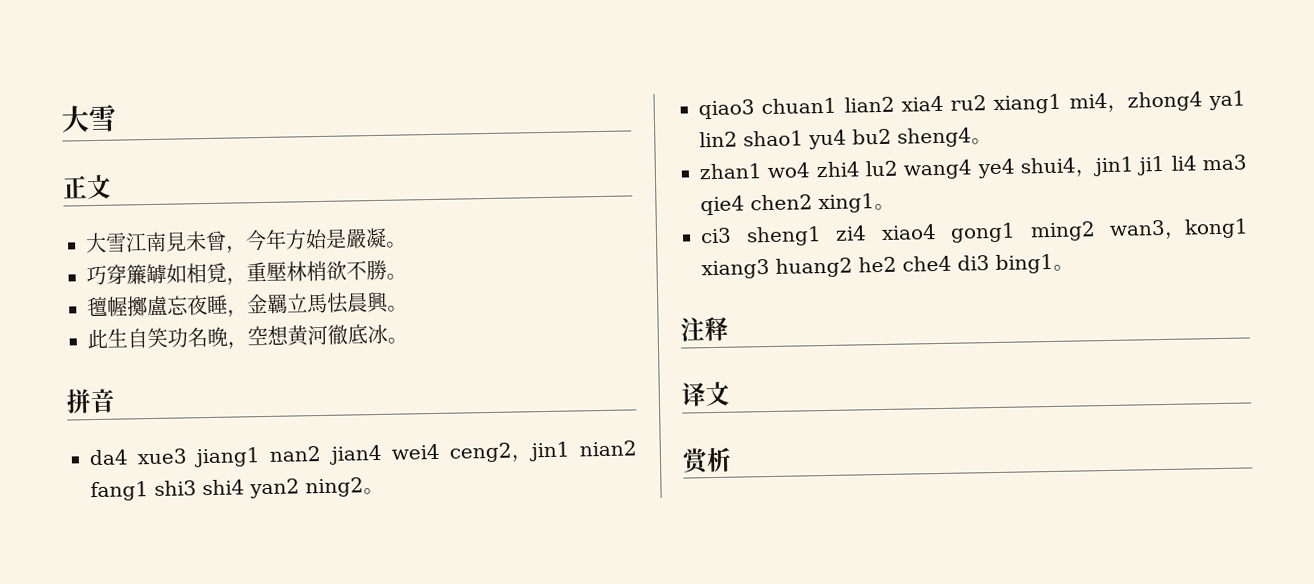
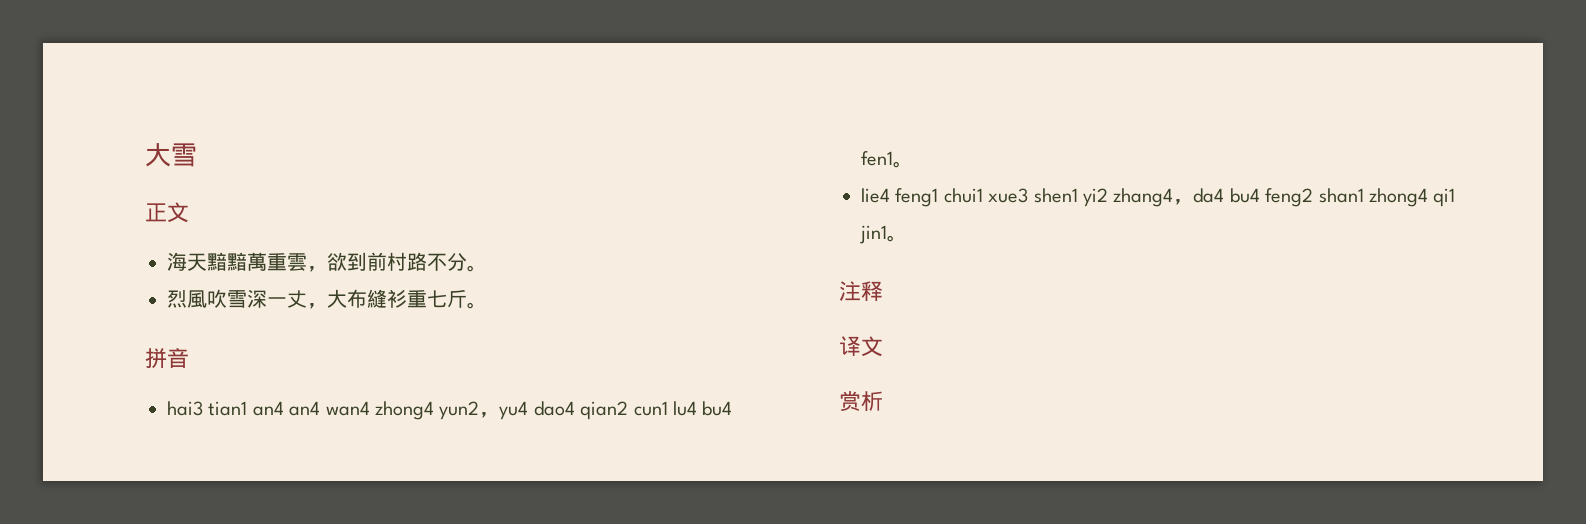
- 大雪江南見未曾，今年方始是嚴凝。
- 巧穿簾罅如相覓，重壓林梢欲不勝。
- 氊幄擲盧忘夜睡，金羈立馬怯晨興。
- 此生自笑功名晚，空想黄河徹底冰。
+ 海天黯黯萬重雲，欲到前村路不分。
+ 烈風吹雪深一丈，大布縫衫重七斤。
  拼音
- da4 xue3 jiang1 nan2 jian4 wei4 ceng2，jin1 nian2 fang1 shi3 shi4 yan2 ning2。
- qiao3 chuan1 lian2 xia4 ru2 xiang1 mi4，zhong4 ya1 lin2 shao1 yu4 bu2 sheng4。
- zhan1 wo4 zhi4 lu2 wang4 ye4 shui4，jin1 ji1 li4 ma3 qie4 chen2 xing1。
- ci3 sheng1 zi4 xiao4 gong1 ming2 wan3，kong1 xiang3 huang2 he2 che4 di3 bing1。
+ hai3 tian1 an4 an4 wan4 zhong4 yun2，yu4 dao4 qian2 cun1 lu4 bu4 fen1。
+ lie4 feng1 chui1 xue3 shen1 yi2 zhang4，da4 bu4 feng2 shan1 zhong4 qi1 jin1。

